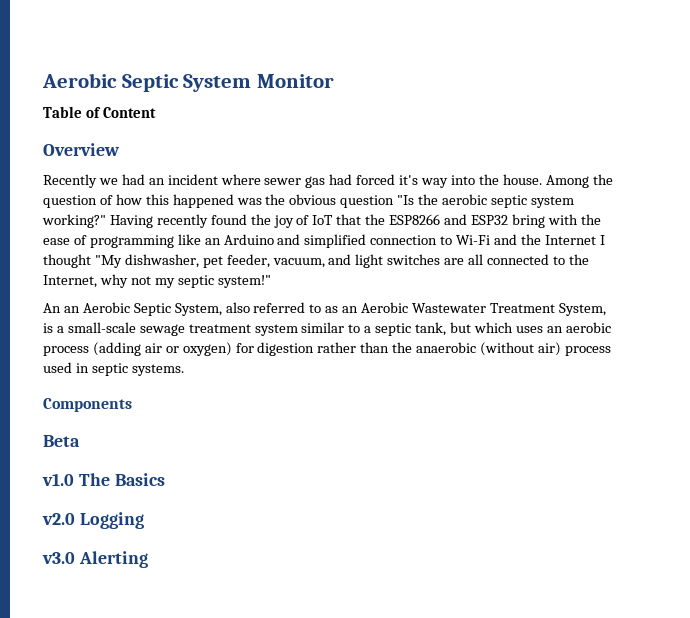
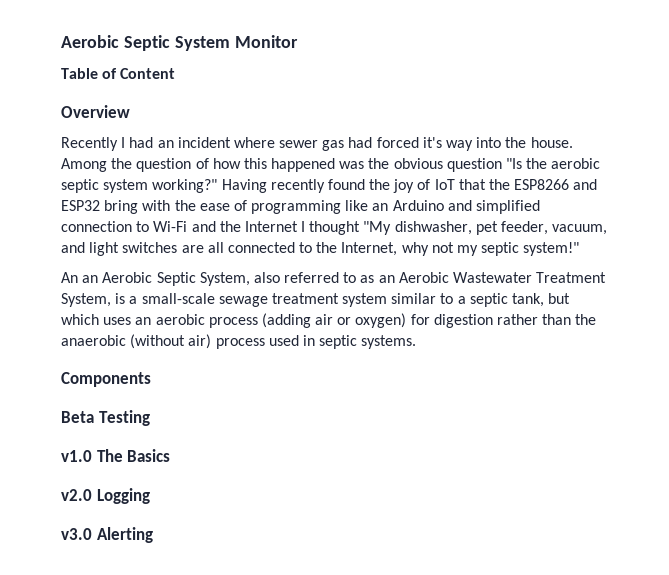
- Recently we had an incident where sewer gas had forced it's way into the house.
+ Recently I had an incident where sewer gas had forced it's way into the house.
- Beta
+ Beta Testing

